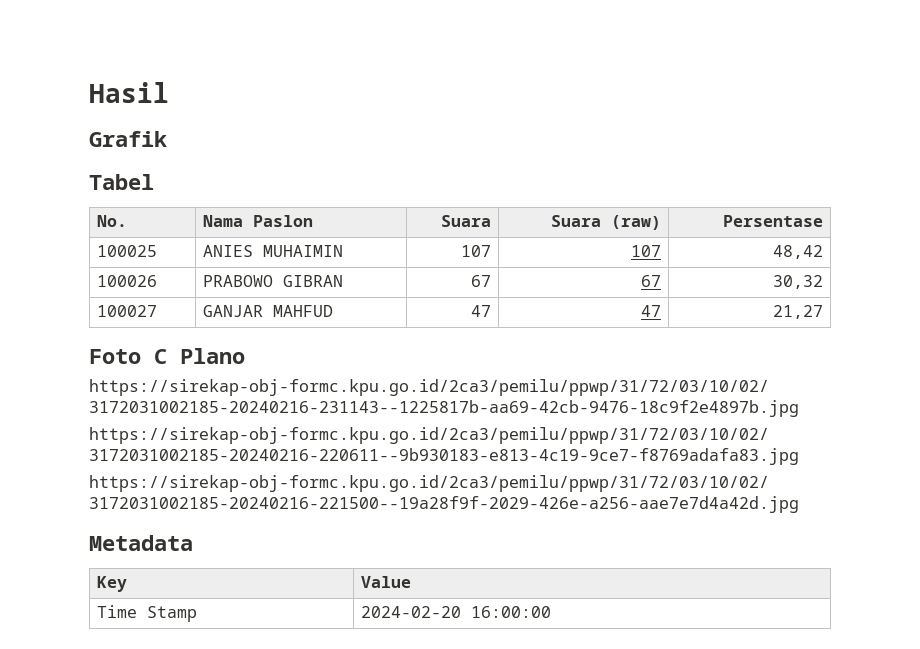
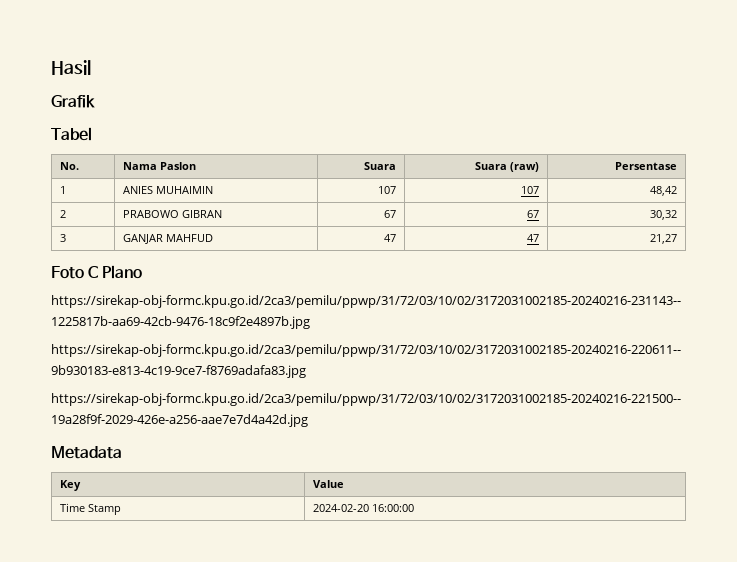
- 100025 | ANIES MUHAIMIN | 107 | 107 | 48,42
+ 1 | ANIES MUHAIMIN | 107 | 107 | 48,42
- 100026 | PRABOWO GIBRAN | 67 | 67 | 30,32
+ 2 | PRABOWO GIBRAN | 67 | 67 | 30,32
- 100027 | GANJAR MAHFUD | 47 | 47 | 21,27
+ 3 | GANJAR MAHFUD | 47 | 47 | 21,27

